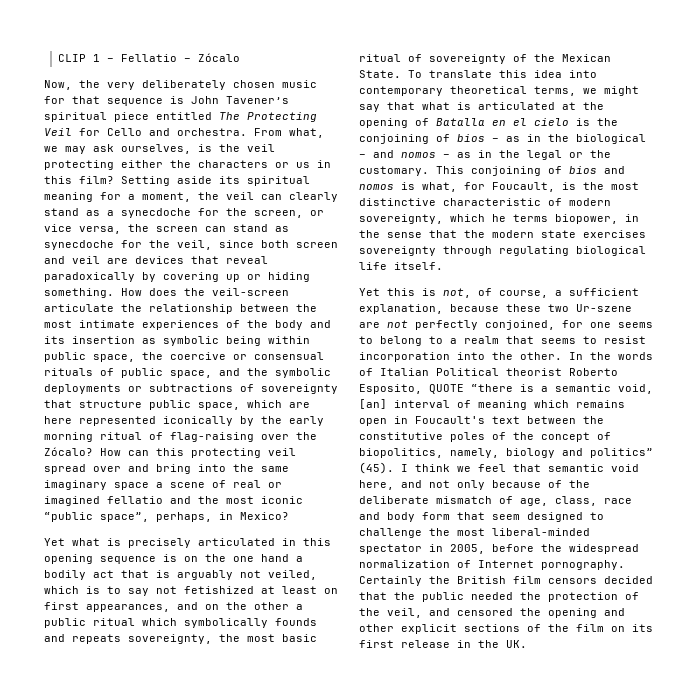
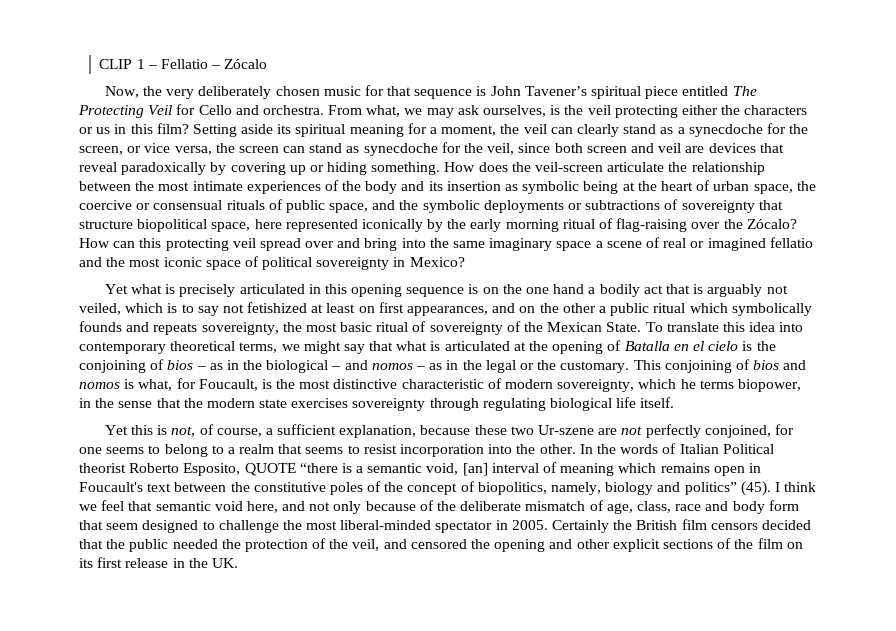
- How does the veil-screen articulate the relationship between the most intimate experiences of the body and its insertion as symbolic being within public space, the coercive or consensual rituals of public space, and the symbolic deployments or subtractions of sovereignty that structure public space, which are here represented iconically by the early morning ritual of flag-raising over the Zócalo?
+ How does the veil-screen articulate the relationship between the most intimate experiences of the body and its insertion as symbolic being at the heart of urban space, the coercive or consensual rituals of public space, and the symbolic deployments or subtractions of sovereignty that structure biopolitical space, here represented iconically by the early morning ritual of flag-raising over the Zócalo?
- How can this protecting veil spread over and bring into the same imaginary space a scene of real or imagined fellatio and the most iconic “public space”, perhaps, in Mexico?
+ How can this protecting veil spread over and bring into the same imaginary space a scene of real or imagined fellatio and the most iconic space of political sovereignty in Mexico?
- I think we feel that semantic void here, and not only because of the deliberate mismatch of age, class, race and body form that seem designed to challenge the most liberal-minded spectator in 2005, before the widespread normalization of Internet pornography.
+ I think we feel that semantic void here, and not only because of the deliberate mismatch of age, class, race and body form that seem designed to challenge the most liberal-minded spectator in 2005.

